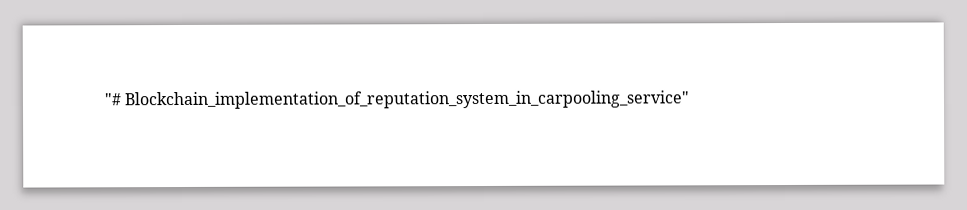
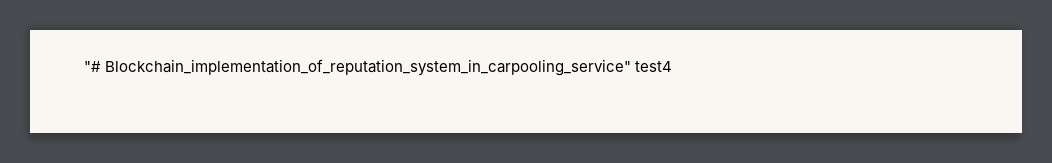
- "# Blockchain_implementation_of_reputation_system_in_carpooling_service"
+ "# Blockchain_implementation_of_reputation_system_in_carpooling_service" test4

